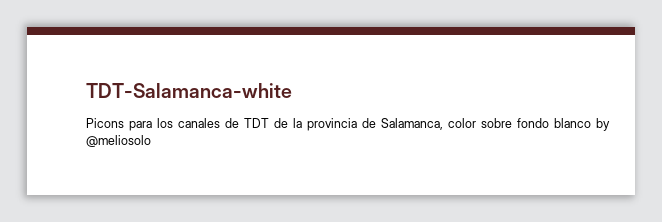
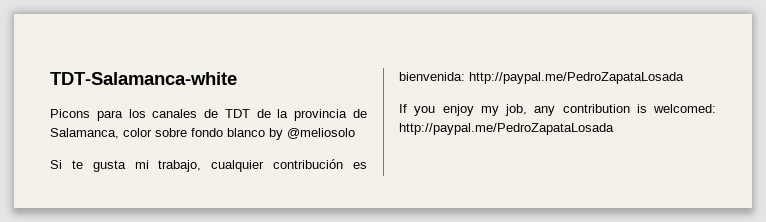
+ Si te gusta mi trabajo, cualquier contribución es bienvenida: http://paypal.me/PedroZapataLosada
+ If you enjoy my job, any contribution is welcomed: http://paypal.me/PedroZapataLosada

